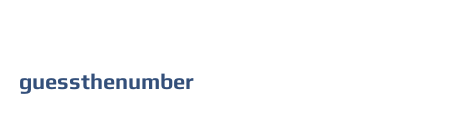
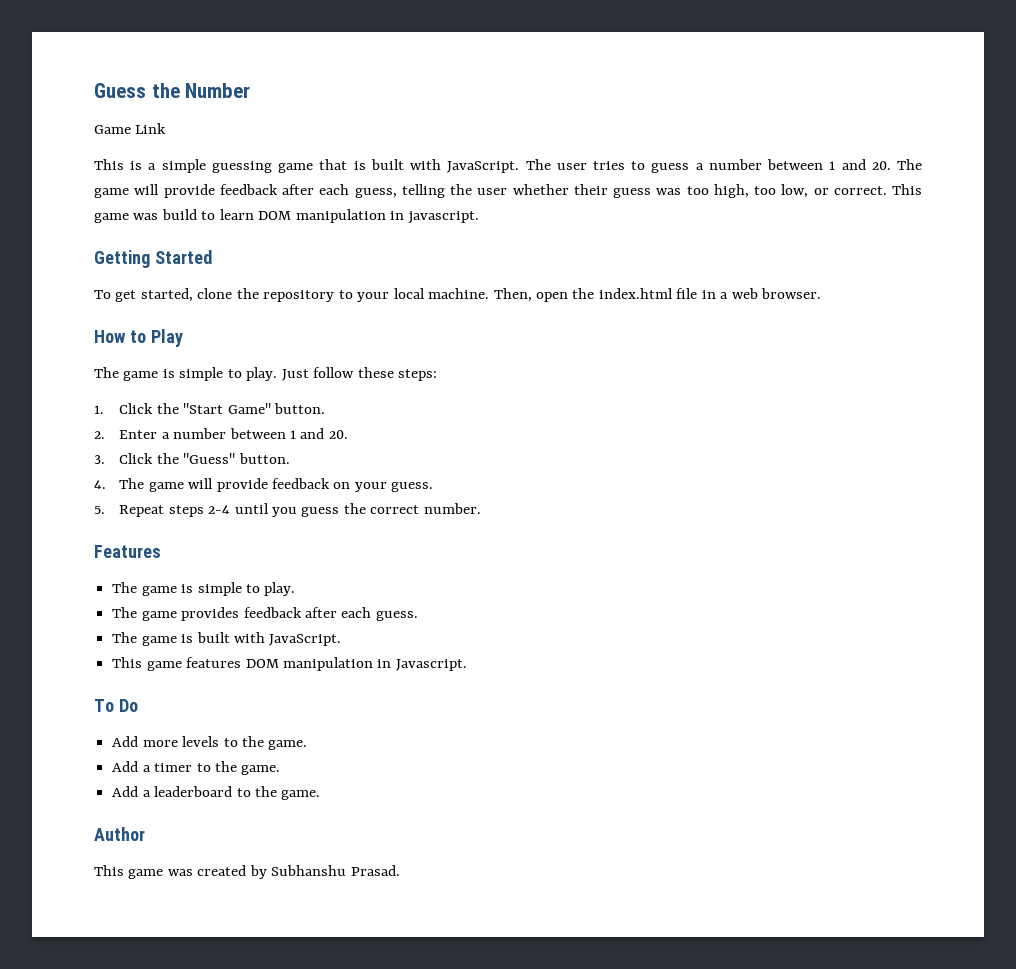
- guessthenumber
+ Guess the Number
+ Game Link
+ This is a simple guessing game that is built with JavaScript. The user tries to guess a number between 1 and 20. The game will provide feedback after each guess, telling the user whether their guess was too high, too low, or correct. This game was build to learn DOM manipulation in javascript.
+ Getting Started
+ To get started, clone the repository to your local machine. Then, open the index.html file in a web browser.
+ How to Play
+ The game is simple to play. Just follow these steps:
+ 1. Click the "Start Game" button.
+ 2. Enter a number between 1 and 20.
+ 3. Click the "Guess" button.
+ 4. The game will provide feedback on your guess.
+ 5. Repeat steps 2-4 until you guess the correct number.
+ Features
+ The game is simple to play.
+ The game provides feedback after each guess.
+ The game is built with JavaScript.
+ This game features DOM manipulation in Javascript.
+ To Do
+ Add more levels to the game.
+ Add a timer to the game.
+ Add a leaderboard to the game.
+ Author
+ This game was created by Subhanshu Prasad.

